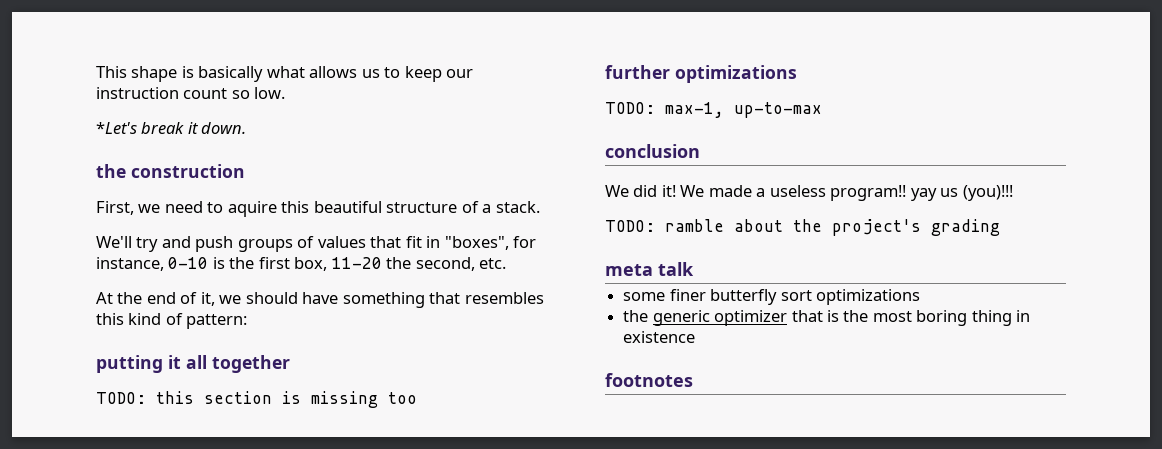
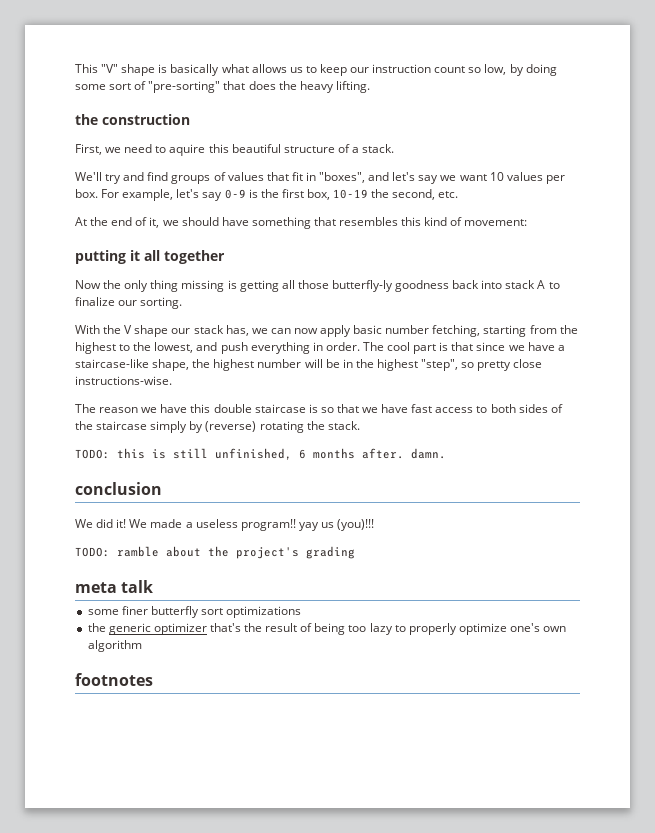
- This shape is basically what allows us to keep our instruction count so low.
- *Let's break it down.
+ This "V" shape is basically what allows us to keep our instruction count so low, by doing some sort of "pre-sorting" that does the heavy lifting.
- We'll try and push groups of values that fit in "boxes", for instance, 0-10 is the first box, 11-20 the second, etc.
+ We'll try and find groups of values that fit in "boxes", and let's say we want 10 values per box. For example, let's say 0-9 is the first box, 10-19 the second, etc.
- At the end of it, we should have something that resembles this kind of pattern:
+ At the end of it, we should have something that resembles this kind of movement:
- TODO: this section is missing too
- further optimizations
- TODO: max-1, up-to-max
+ Now the only thing missing is getting all those butterfly-ly goodness back into stack A to finalize our sorting.
+ With the V shape our stack has, we can now apply basic number fetching, starting from the highest to the lowest, and push everything in order. The cool part is that since we have a staircase-like shape, the highest number will be in the highest "step", so pretty close instructions-wise.
+ The reason we have this double staircase is so that we have fast access to both sides of the staircase simply by (reverse) rotating the stack.
+ TODO: this is still unfinished, 6 months after. damn.
- the generic optimizer that is the most boring thing in existence
+ the generic optimizer that's the result of being too lazy to properly optimize one's own algorithm

